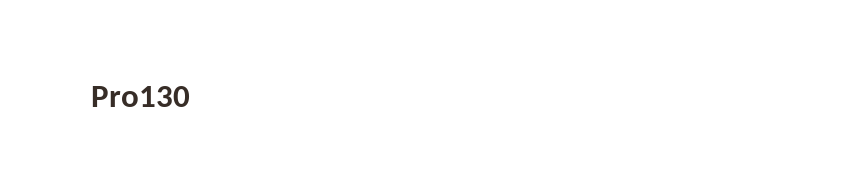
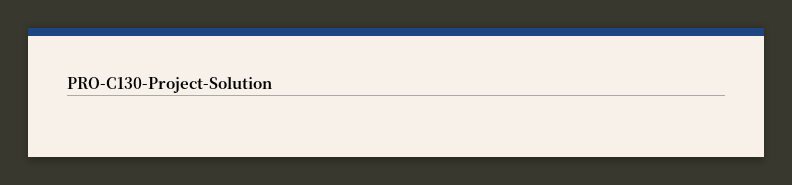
- Pro130
+ PRO-C130-Project-Solution

